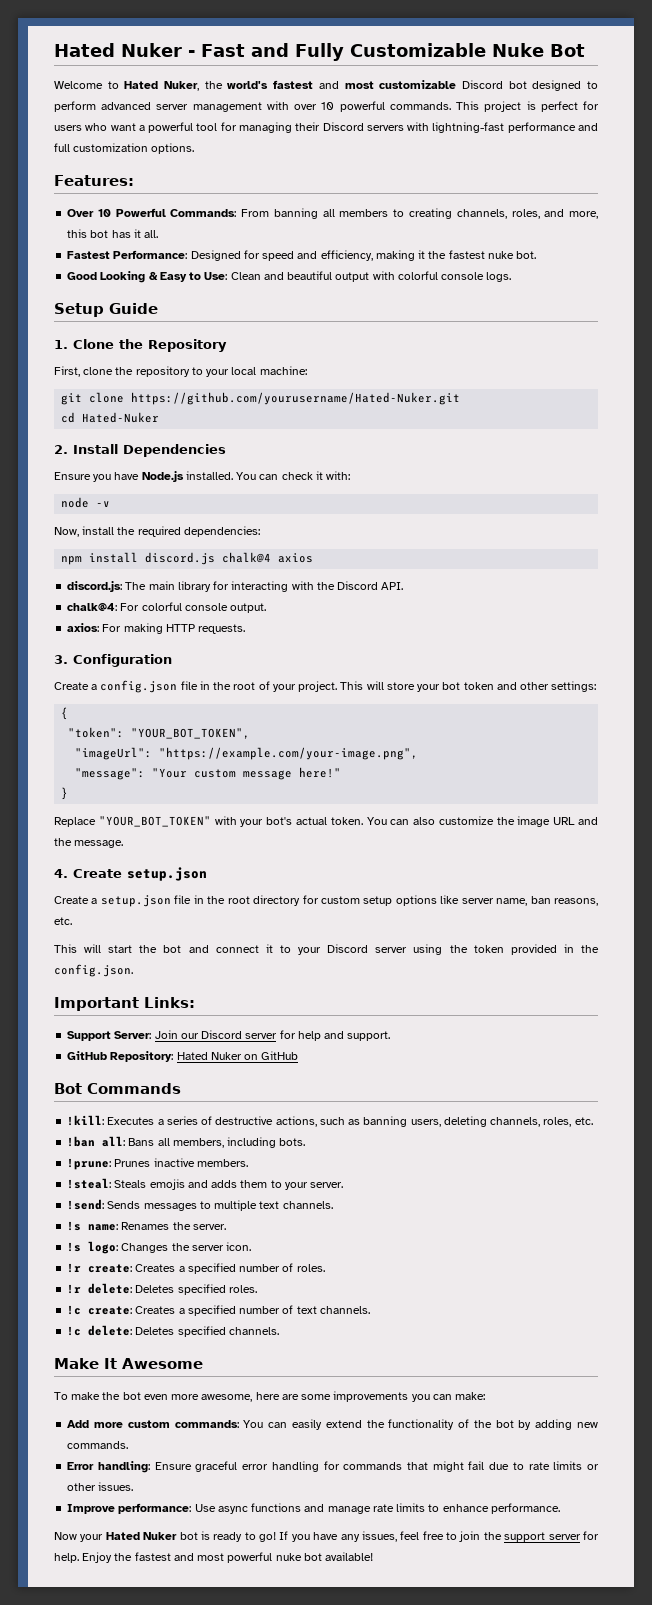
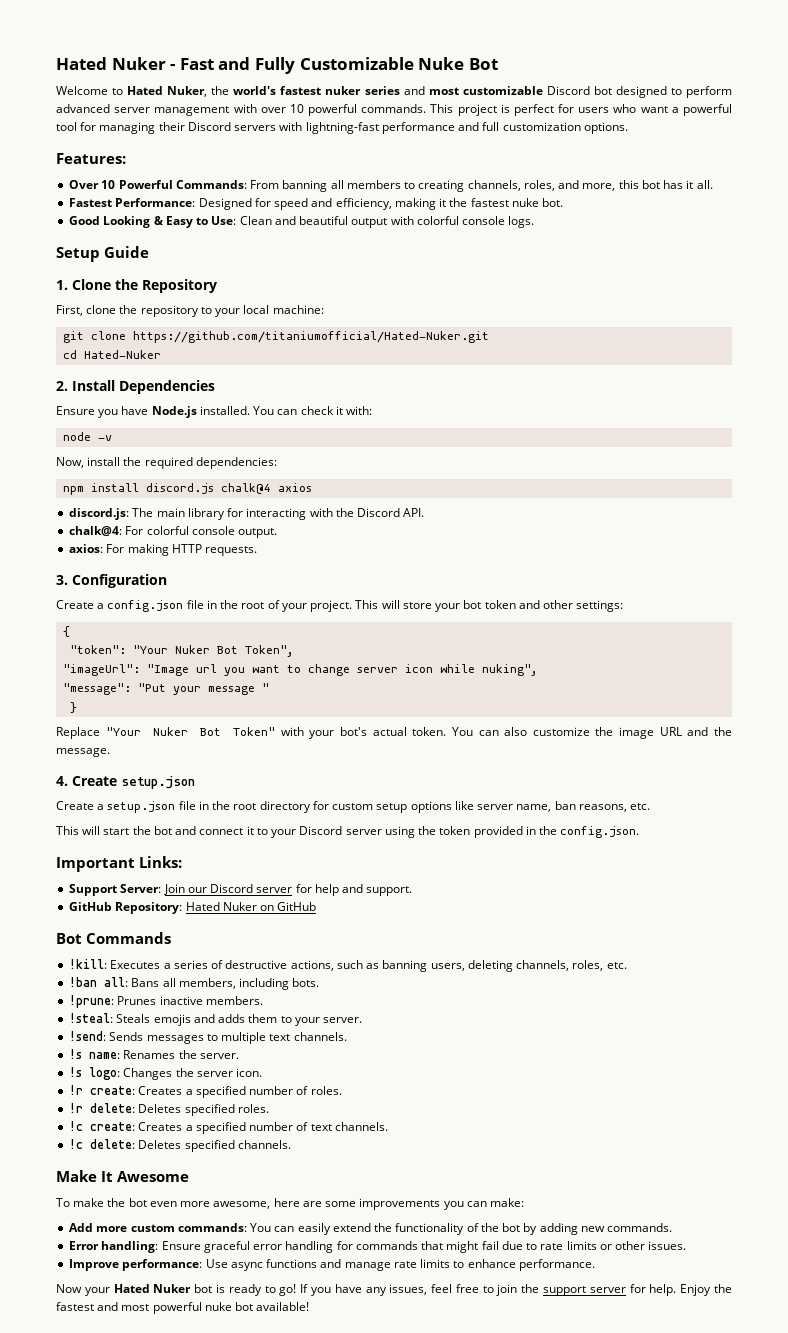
- Welcome to Hated Nuker, the world's fastest and most customizable Discord bot designed to perform advanced server management with over 10 powerful commands.
+ Welcome to Hated Nuker, the world's fastest nuker series and most customizable Discord bot designed to perform advanced server management with over 10 powerful commands.
- git clone https://github.com/yourusername/Hated-Nuker.git
+ git clone https://github.com/titaniumofficial/Hated-Nuker.git
- "token": "YOUR_BOT_TOKEN",
- "imageUrl": "https://example.com/your-image.png",
- "message": "Your custom message here!"
+ "token": "Your Nuker Bot Token",
+ "imageUrl": "Image url you want to change server icon while nuking",
+ "message": "Put your message "
  }
- Replace "YOUR_BOT_TOKEN" with your bot's actual token.
+ Replace "Your Nuker Bot Token" with your bot's actual token.

